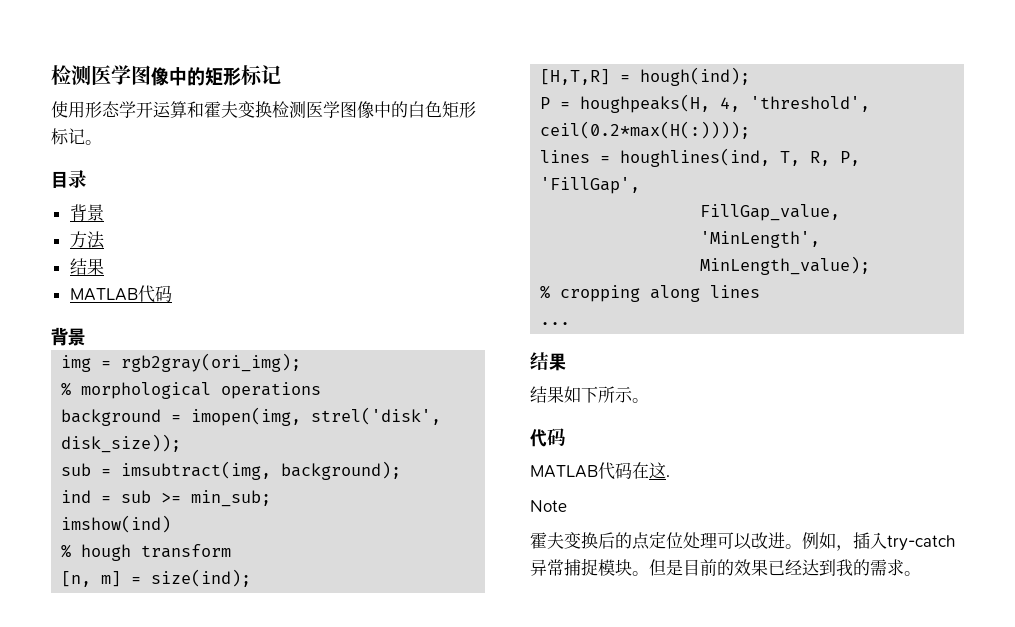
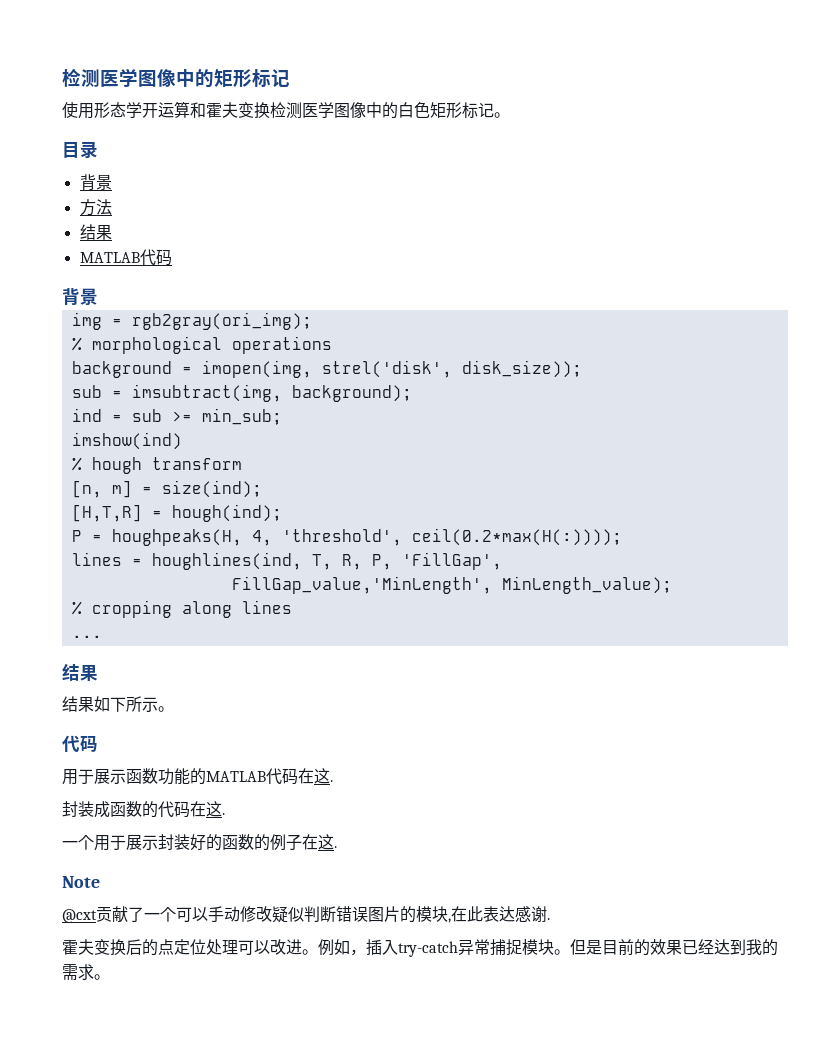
- MATLAB代码在这.
+ 用于展示函数功能的MATLAB代码在这.
+ 封装成函数的代码在这.
+ 一个用于展示封装好的函数的例子在这.
  Note
+ @cxt贡献了一个可以手动修改疑似判断错误图片的模块,在此表达感谢.

